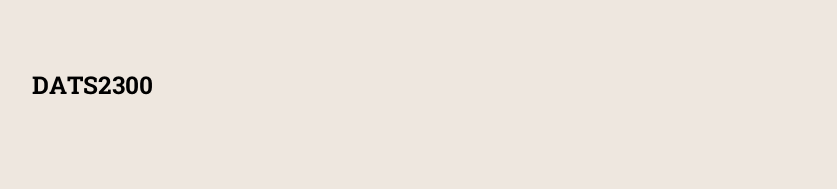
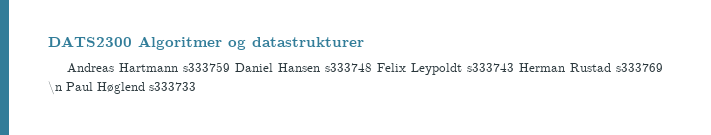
- DATS2300
+ DATS2300 Algoritmer og datastrukturer
+ Andreas Hartmann s333759 Daniel Hansen s333748 Felix Leypoldt s333743 Herman Rustad s333769 \n Paul Høglend s333733

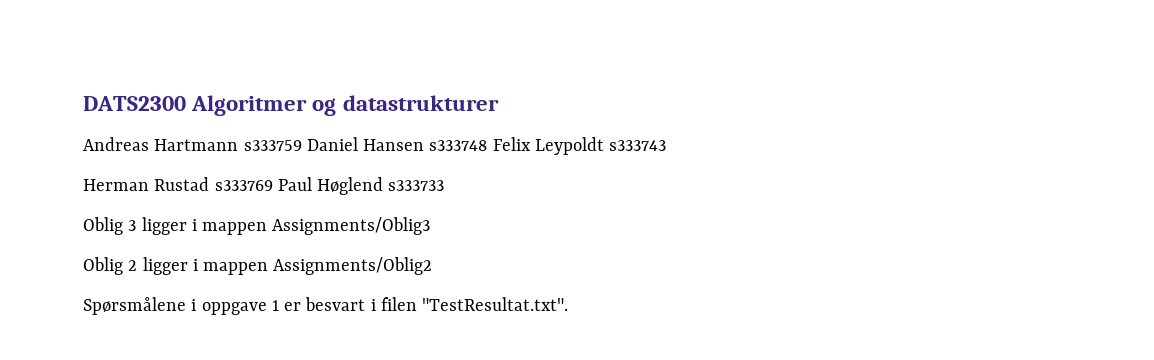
- Andreas Hartmann s333759 Daniel Hansen s333748 Felix Leypoldt s333743 Herman Rustad s333769 \n Paul Høglend s333733
+ Andreas Hartmann s333759 Daniel Hansen s333748 Felix Leypoldt s333743
+ Herman Rustad s333769 Paul Høglend s333733
+ Oblig 3 ligger i mappen Assignments/Oblig3
+ Oblig 2 ligger i mappen Assignments/Oblig2
+ Spørsmålene i oppgave 1 er besvart i filen "TestResultat.txt".

